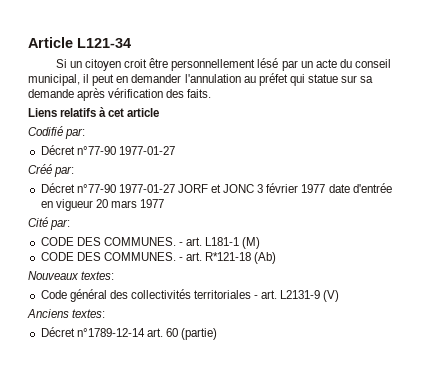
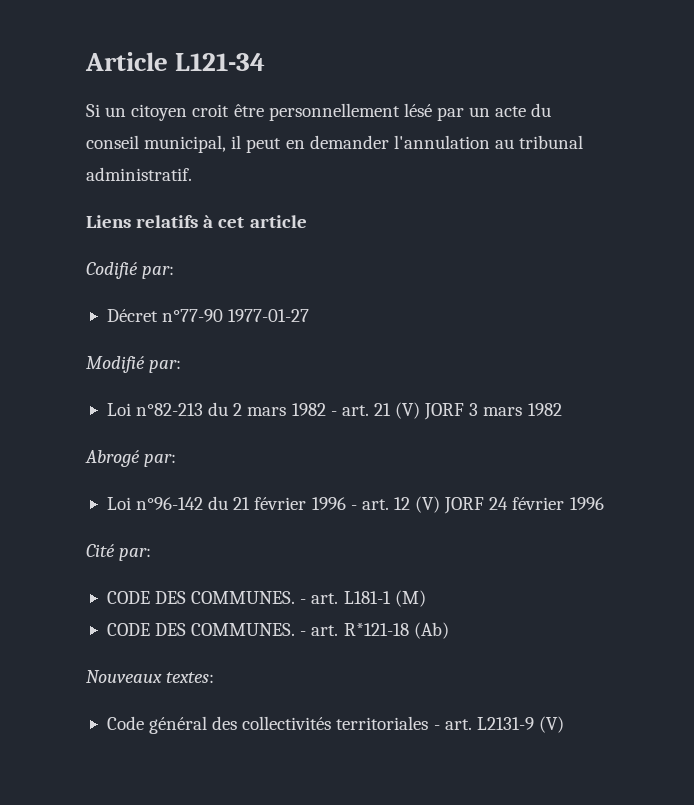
- Si un citoyen croit être personnellement lésé par un acte du conseil municipal, il peut en demander l'annulation au préfet qui statue sur sa demande après vérification des faits.
+ Si un citoyen croit être personnellement lésé par un acte du conseil municipal, il peut en demander l'annulation au tribunal administratif.
- Créé par:
- Décret n°77-90 1977-01-27 JORF et JONC 3 février 1977 date d'entrée en vigueur 20 mars 1977
+ Modifié par:
+ Loi n°82-213 du 2 mars 1982 - art. 21 (V) JORF 3 mars 1982
+ Abrogé par:
+ Loi n°96-142 du 21 février 1996 - art. 12 (V) JORF 24 février 1996
- Anciens textes:
- Décret n°1789-12-14 art. 60 (partie)

